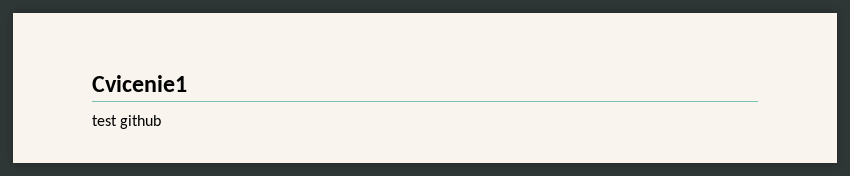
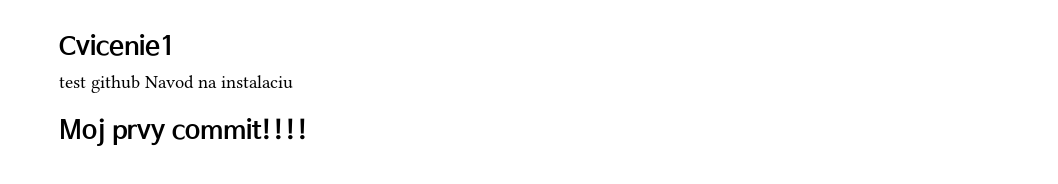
- test github
+ test github Navod na instalaciu
+ Moj prvy commit!!!!

